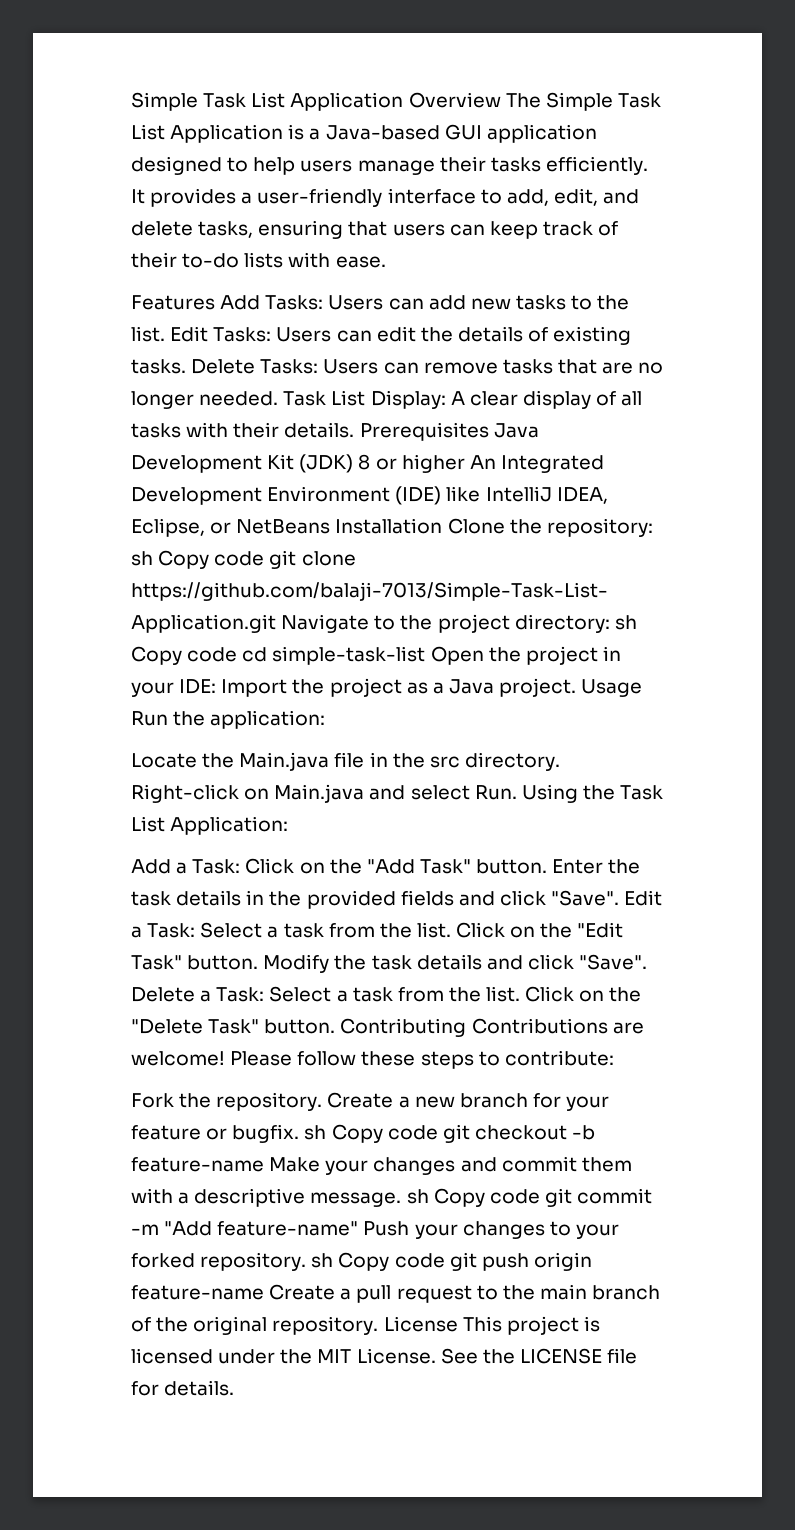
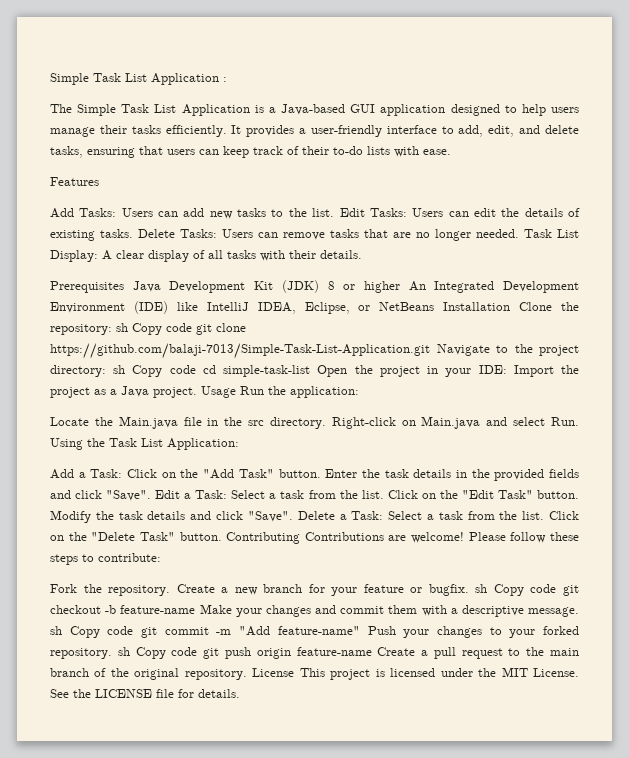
- Simple Task List Application Overview The Simple Task List Application is a Java-based GUI application designed to help users manage their tasks efficiently.
+ Simple Task List Application :
+ The Simple Task List Application is a Java-based GUI application designed to help users manage their tasks efficiently.
- Features Add Tasks: Users can add new tasks to the list.
+ Features
+ Add Tasks: Users can add new tasks to the list.
- A clear display of all tasks with their details. Prerequisites Java Development Kit (JDK) 8 or higher An Integrated Development Environment (IDE) like IntelliJ IDEA, Eclipse, or NetBeans Installation Clone the repository:
+ A clear display of all tasks with their details.
+ Prerequisites Java Development Kit (JDK) 8 or higher An Integrated Development Environment (IDE) like IntelliJ IDEA, Eclipse, or NetBeans Installation Clone the repository:

